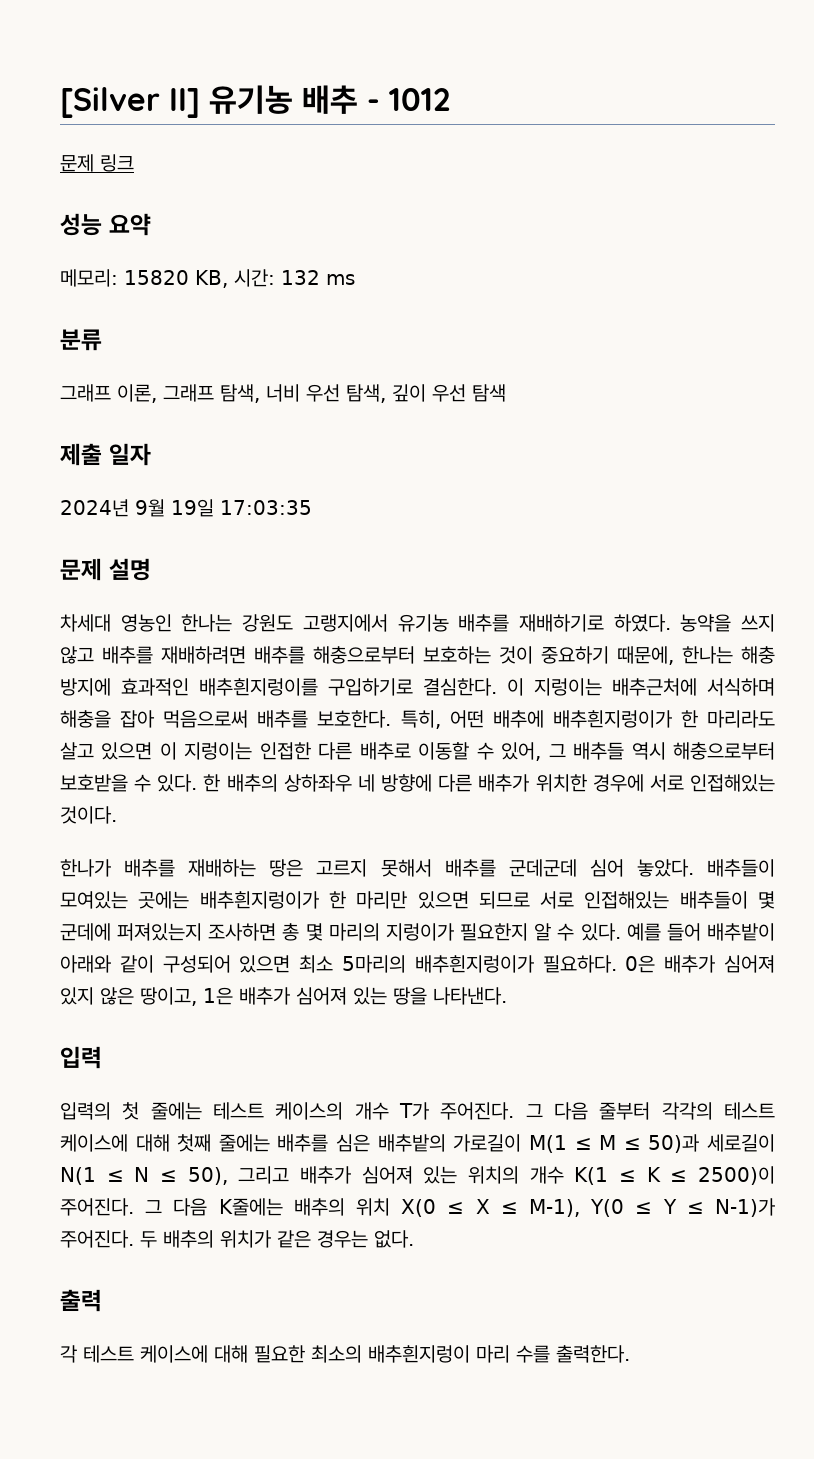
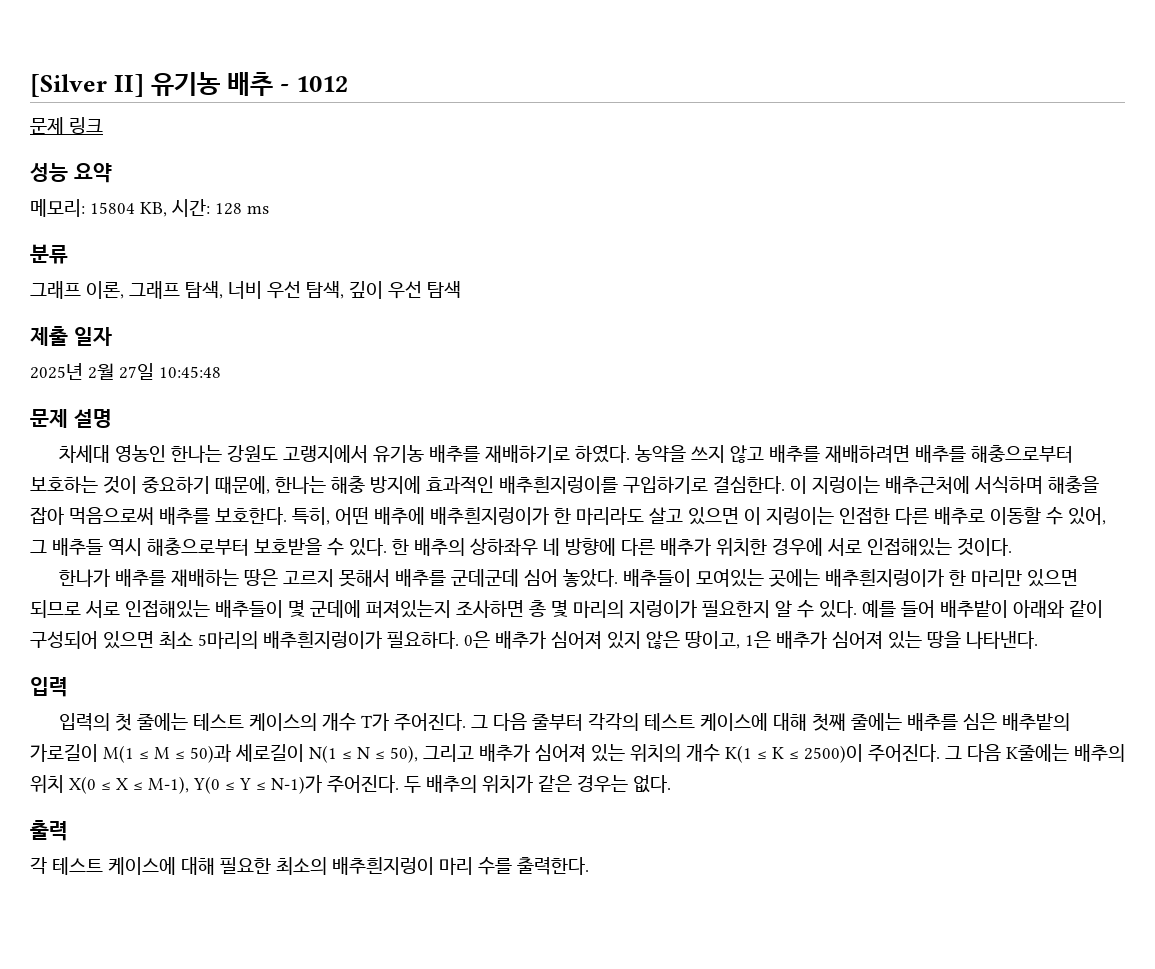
- 메모리: 15820 KB, 시간: 132 ms
+ 메모리: 15804 KB, 시간: 128 ms
- 2024년 9월 19일 17:03:35
+ 2025년 2월 27일 10:45:48

